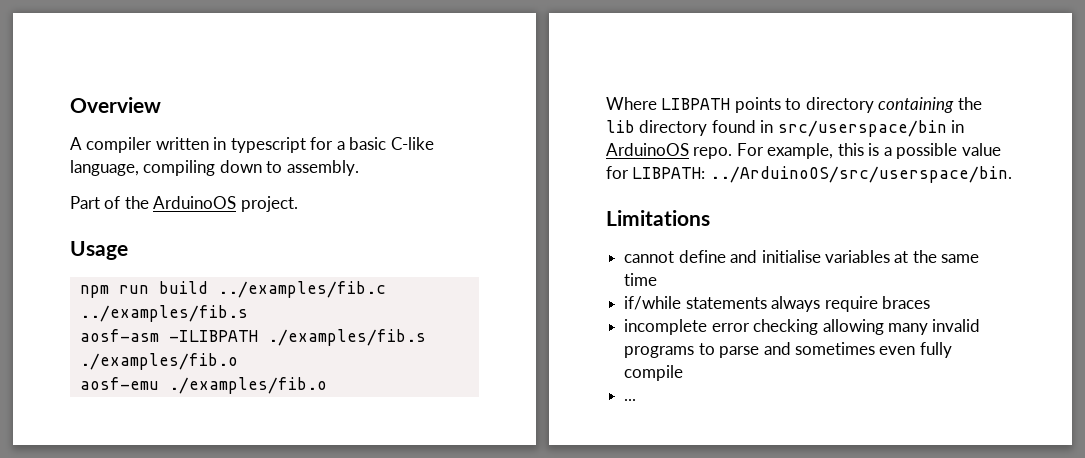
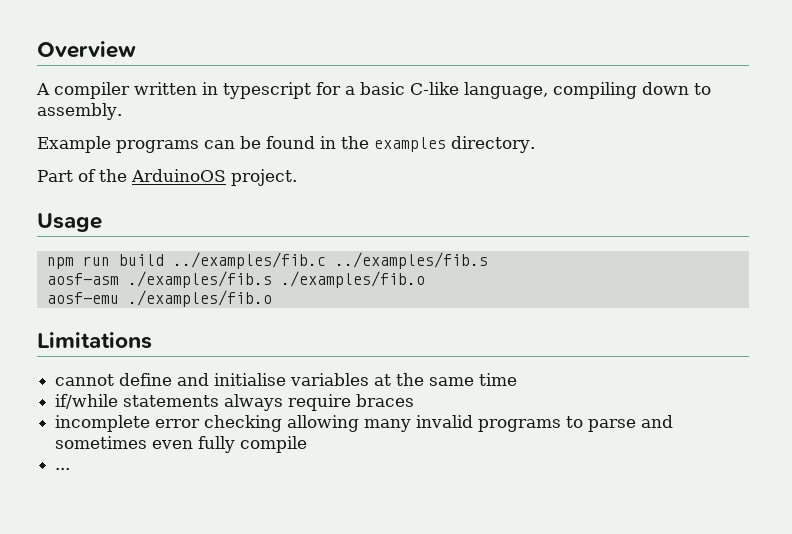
+ Example programs can be found in the examples directory.
- aosf-asm -ILIBPATH ./examples/fib.s ./examples/fib.o
+ aosf-asm ./examples/fib.s ./examples/fib.o
- Where LIBPATH points to directory containing the lib directory found in src/userspace/bin in ArduinoOS repo. For example, this is a possible value for LIBPATH: ../ArduinoOS/src/userspace/bin.

